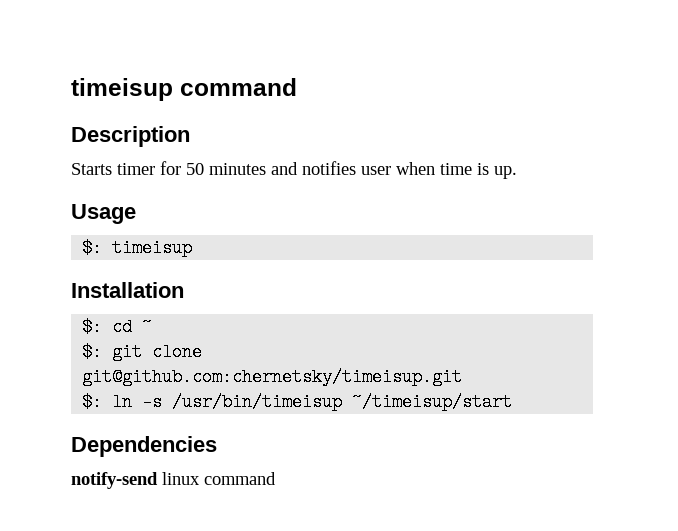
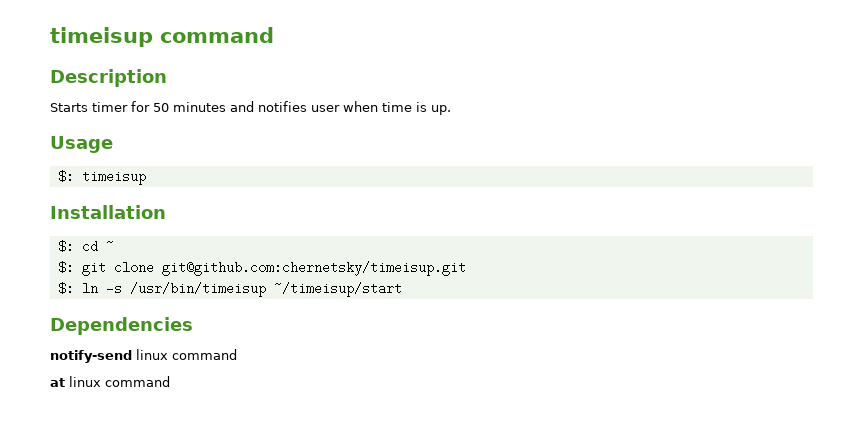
+ at linux command

